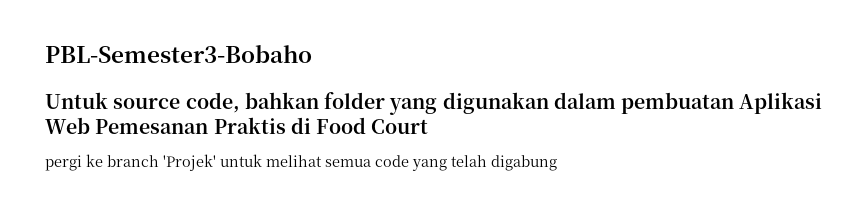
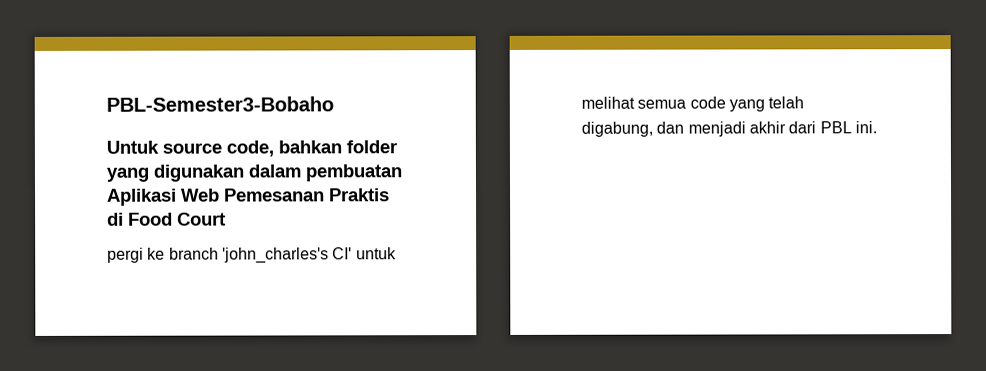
- pergi ke branch 'Projek' untuk melihat semua code yang telah digabung
+ pergi ke branch 'john_charles's CI' untuk melihat semua code yang telah digabung, dan menjadi akhir dari PBL ini.

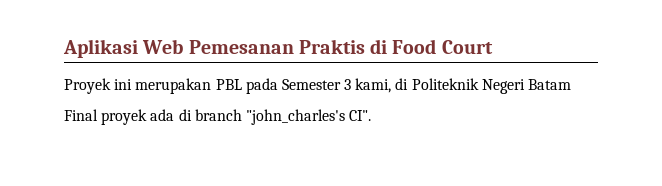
- PBL-Semester3-Bobaho
- Untuk source code, bahkan folder yang digunakan dalam pembuatan Aplikasi Web Pemesanan Praktis di Food Court
+ Aplikasi Web Pemesanan Praktis di Food Court
- pergi ke branch 'john_charles's CI' untuk melihat semua code yang telah digabung, dan menjadi akhir dari PBL ini.
+ Proyek ini merupakan PBL pada Semester 3 kami, di Politeknik Negeri Batam
+ Final proyek ada di branch "john_charles's CI".

